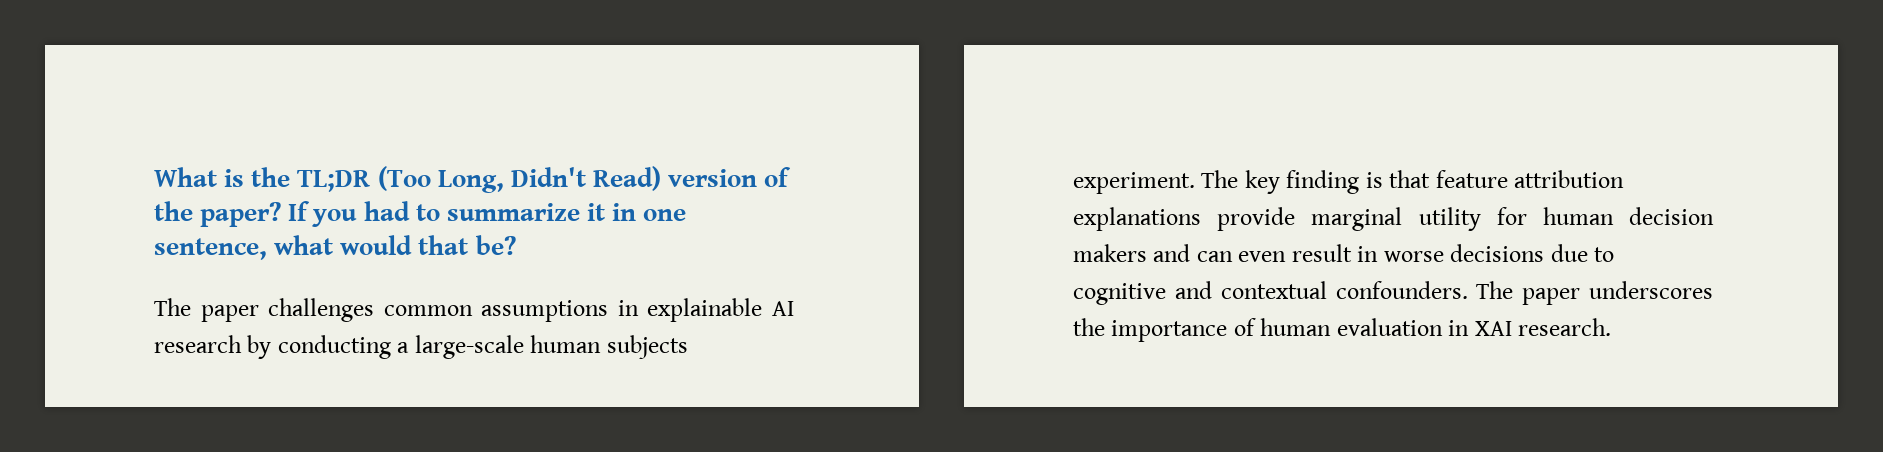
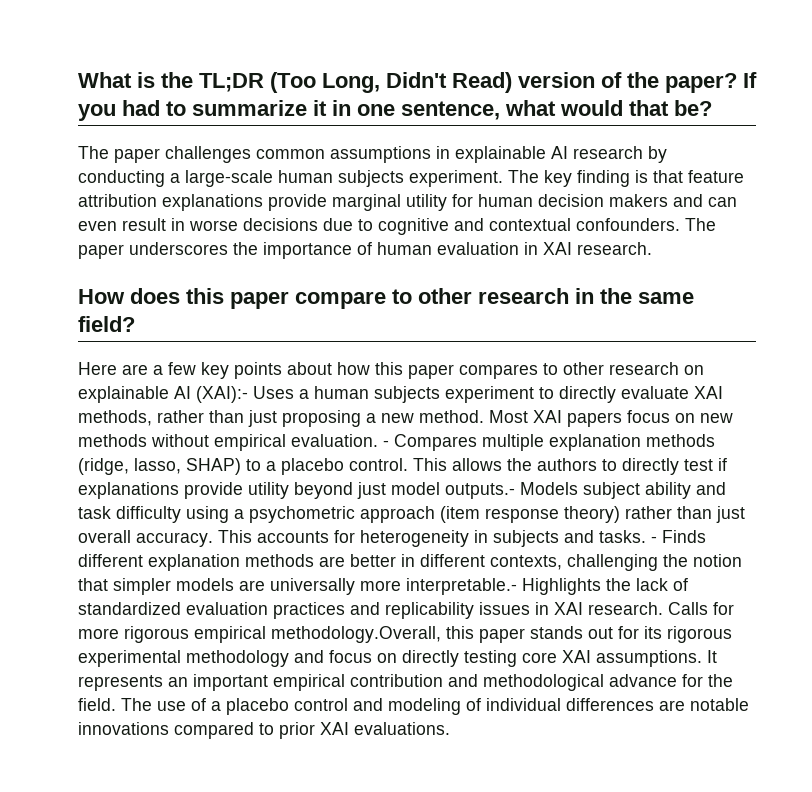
+ How does this paper compare to other research in the same field?
+ Here are a few key points about how this paper compares to other research on explainable AI (XAI):- Uses a human subjects experiment to directly evaluate XAI methods, rather than just proposing a new method. Most XAI papers focus on new methods without empirical evaluation. - Compares multiple explanation methods (ridge, lasso, SHAP) to a placebo control. This allows the authors to directly test if explanations provide utility beyond just model outputs.- Models subject ability and task difficulty using a psychometric approach (item response theory) rather than just overall accuracy. This accounts for heterogeneity in subjects and tasks. - Finds different explanation methods are better in different contexts, challenging the notion that simpler models are universally more interpretable.- Highlights the lack of standardized evaluation practices and replicability issues in XAI research. Calls for more rigorous empirical methodology.Overall, this paper stands out for its rigorous experimental methodology and focus on directly testing core XAI assumptions. It represents an important empirical contribution and methodological advance for the field. The use of a placebo control and modeling of individual differences are notable innovations compared to prior XAI evaluations.

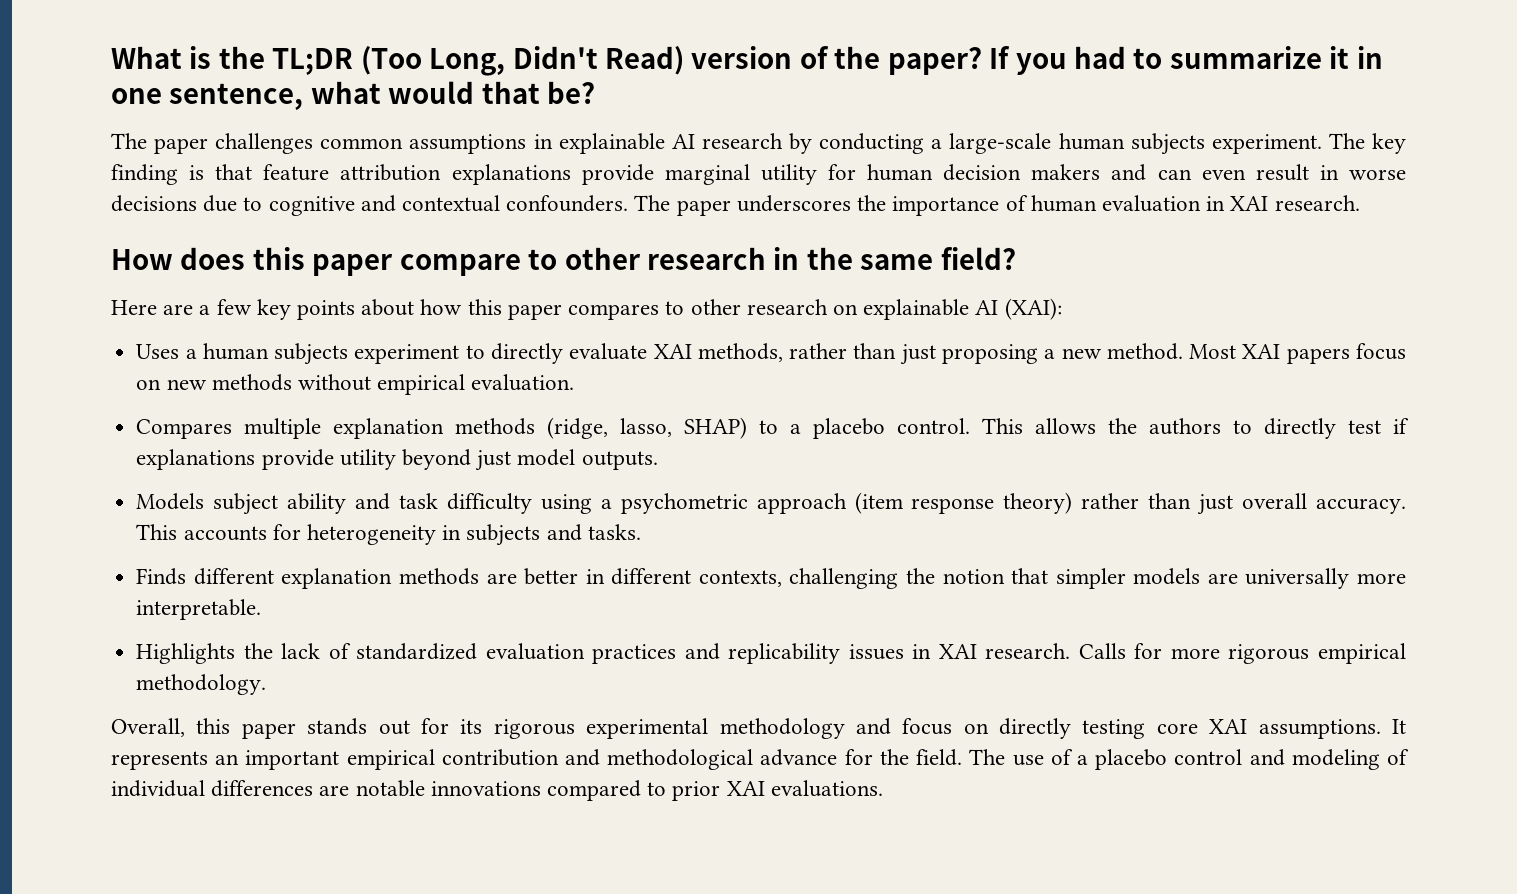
- Here are a few key points about how this paper compares to other research on explainable AI (XAI):- Uses a human subjects experiment to directly evaluate XAI methods, rather than just proposing a new method.
+ Here are a few key points about how this paper compares to other research on explainable AI (XAI):
+ Uses a human subjects experiment to directly evaluate XAI methods, rather than just proposing a new method.
- Most XAI papers focus on new methods without empirical evaluation. - Compares multiple explanation methods (ridge, lasso, SHAP) to a placebo control.
+ Most XAI papers focus on new methods without empirical evaluation.
+ Compares multiple explanation methods (ridge, lasso, SHAP) to a placebo control.
- This allows the authors to directly test if explanations provide utility beyond just model outputs.- Models subject ability and task difficulty using a psychometric approach (item response theory) rather than just overall accuracy.
+ This allows the authors to directly test if explanations provide utility beyond just model outputs.
+ Models subject ability and task difficulty using a psychometric approach (item response theory) rather than just overall accuracy.
- This accounts for heterogeneity in subjects and tasks. - Finds different explanation methods are better in different contexts, challenging the notion that simpler models are universally more interpretable.- Highlights the lack of standardized evaluation practices and replicability issues in XAI research.
+ This accounts for heterogeneity in subjects and tasks.
+ Finds different explanation methods are better in different contexts, challenging the notion that simpler models are universally more interpretable.
+ Highlights the lack of standardized evaluation practices and replicability issues in XAI research.
- Calls for more rigorous empirical methodology.Overall, this paper stands out for its rigorous experimental methodology and focus on directly testing core XAI assumptions.
+ Calls for more rigorous empirical methodology.
+ Overall, this paper stands out for its rigorous experimental methodology and focus on directly testing core XAI assumptions.

